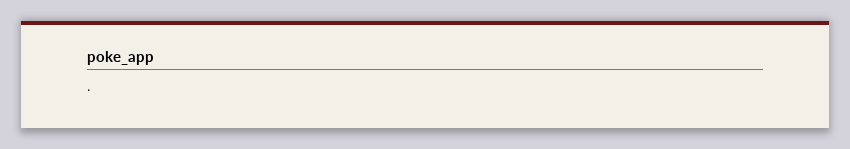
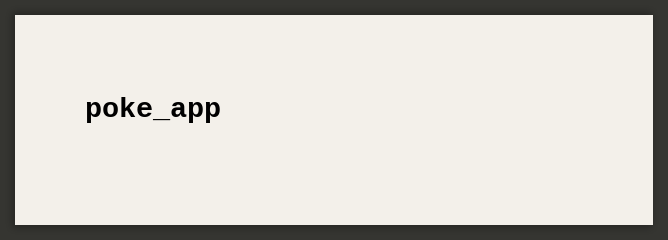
- .

